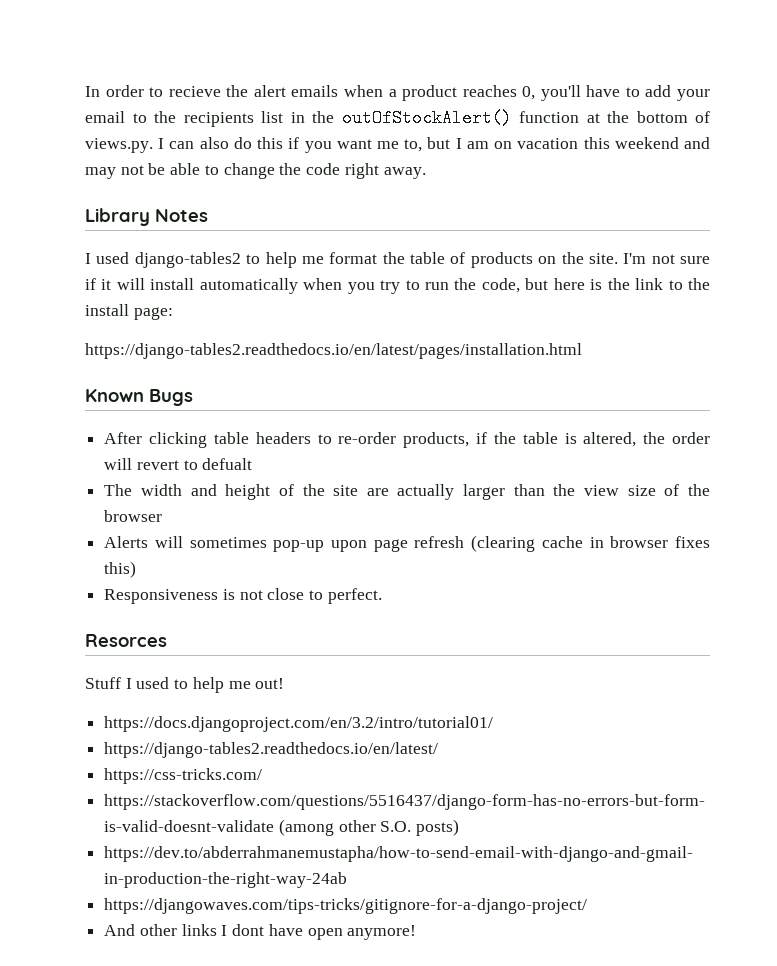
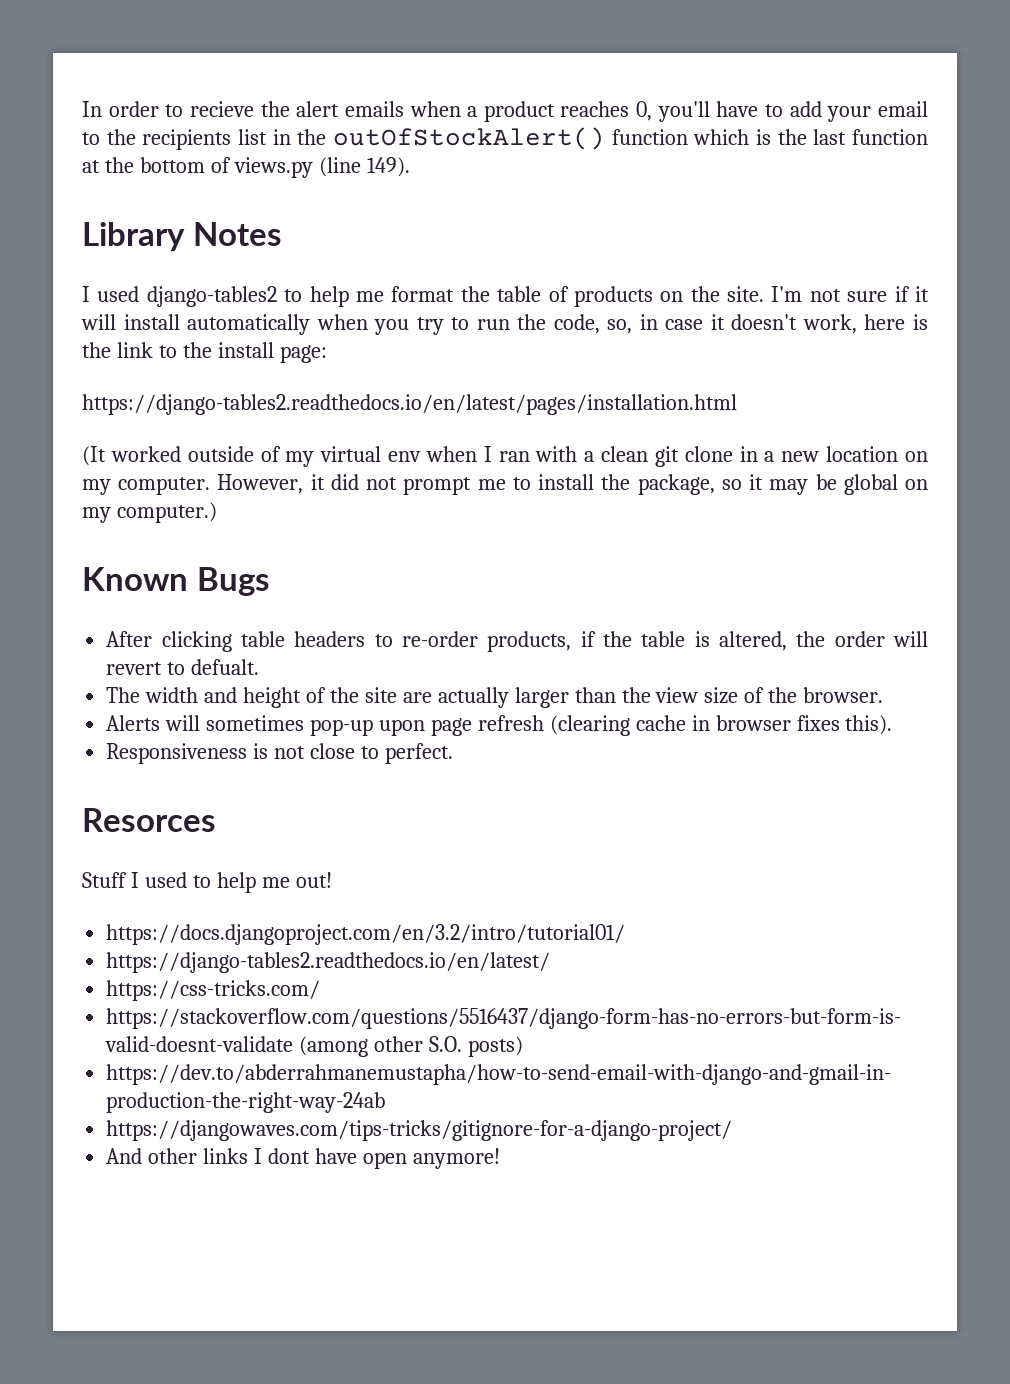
- In order to recieve the alert emails when a product reaches 0, you'll have to add your email to the recipients list in the outOfStockAlert() function at the bottom of views.py. I can also do this if you want me to, but I am on vacation this weekend and may not be able to change the code right away.
+ In order to recieve the alert emails when a product reaches 0, you'll have to add your email to the recipients list in the outOfStockAlert() function which is the last function at the bottom of views.py (line 149).
- I'm not sure if it will install automatically when you try to run the code, but here is the link to the install page:
+ I'm not sure if it will install automatically when you try to run the code, so, in case it doesn't work, here is the link to the install page:
+ (It worked outside of my virtual env when I ran with a clean git clone in a new location on my computer. However, it did not prompt me to install the package, so it may be global on my computer.)
- After clicking table headers to re-order products, if the table is altered, the order will revert to defualt
+ After clicking table headers to re-order products, if the table is altered, the order will revert to defualt.
- The width and height of the site are actually larger than the view size of the browser
+ The width and height of the site are actually larger than the view size of the browser.
- Alerts will sometimes pop-up upon page refresh (clearing cache in browser fixes this)
+ Alerts will sometimes pop-up upon page refresh (clearing cache in browser fixes this).

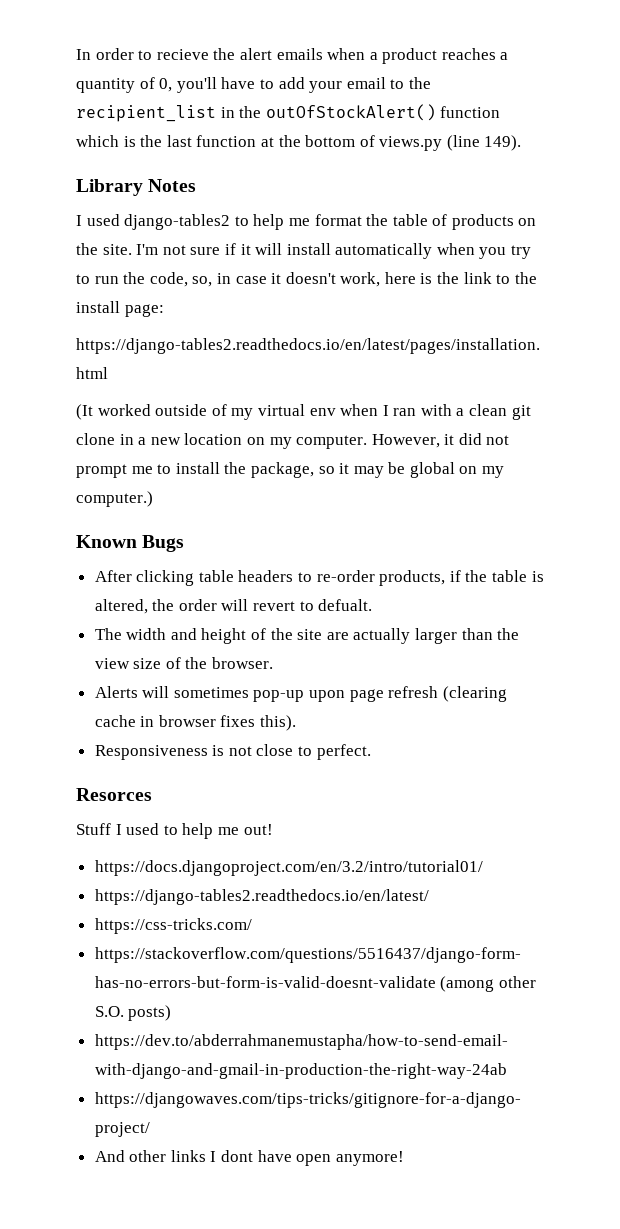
- In order to recieve the alert emails when a product reaches 0, you'll have to add your email to the recipients list in the outOfStockAlert() function which is the last function at the bottom of views.py (line 149).
+ In order to recieve the alert emails when a product reaches a quantity of 0, you'll have to add your email to the recipient_list in the outOfStockAlert() function which is the last function at the bottom of views.py (line 149).

